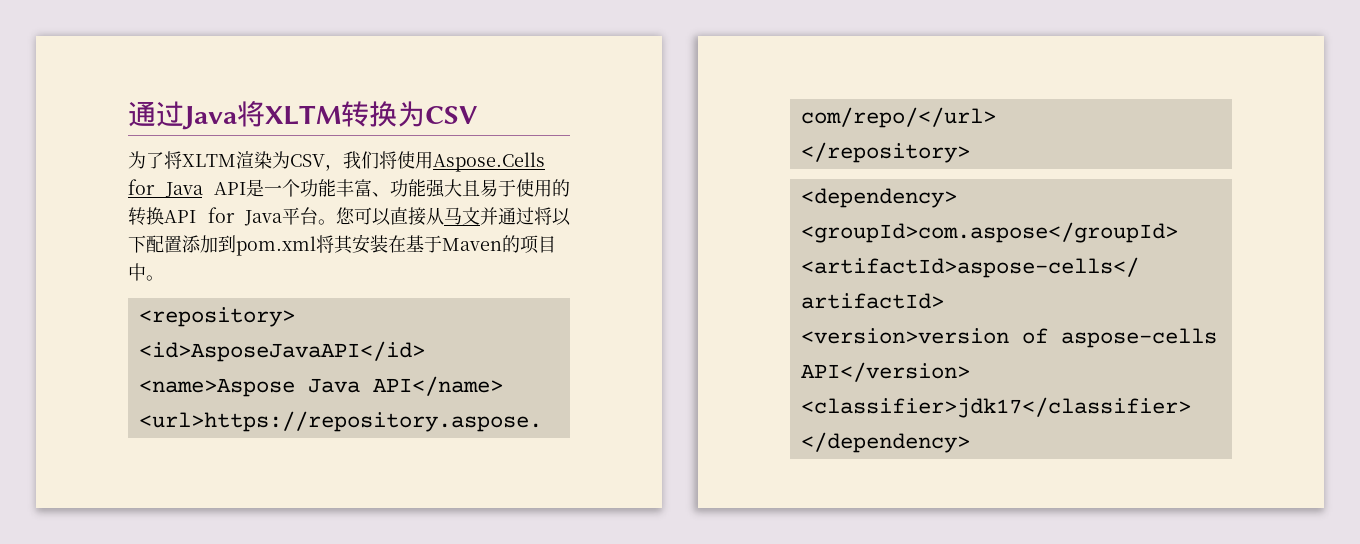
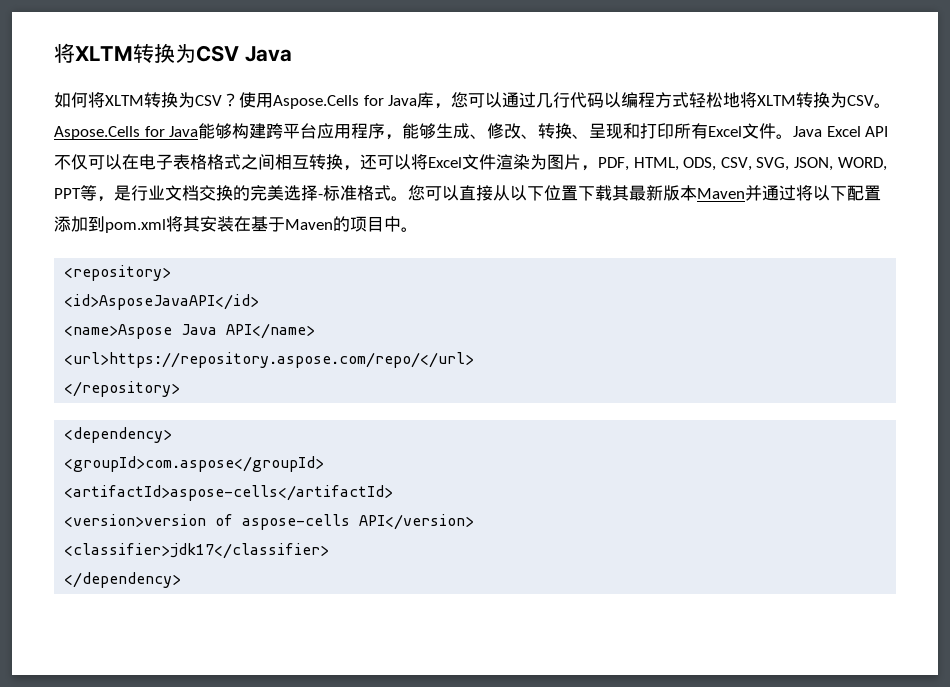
- 通过Java将XLTM转换为CSV
- 为了将XLTM渲染为CSV，我们将使用Aspose.Cells for Java API是一个功能丰富、功能强大且易于使用的转换API for Java平台。您可以直接从马文并通过将以下配置添加到pom.xml将其安装在基于Maven的项目中。
+ 将XLTM转换为CSV Java
+ 如何将XLTM转换为CSV？使用Aspose.Cells for Java库，您可以通过几行代码以编程方式轻松地将XLTM转换为CSV。Aspose.Cells for Java能够构建跨平台应用程序，能够生成、修改、转换、呈现和打印所有Excel文件。Java Excel API不仅可以在电子表格格式之间相互转换，还可以将Excel文件渲染为图片，PDF, HTML, ODS, CSV, SVG, JSON, WORD, PPT等，是行业文档交换的完美选择-标准格式。您可以直接从以下位置下载其最新版本Maven并通过将以下配置添加到pom.xml将其安装在基于Maven的项目中。

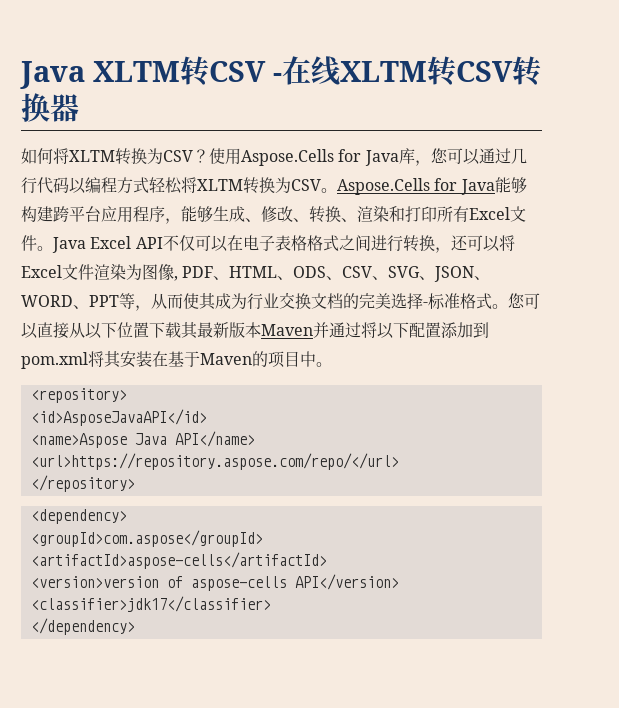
- 将XLTM转换为CSV Java
+ Java XLTM转CSV -在线XLTM转CSV转换器
- 使用Aspose.Cells for Java库，您可以通过几行代码以编程方式轻松地将XLTM转换为CSV。
+ 使用Aspose.Cells for Java库，您可以通过几行代码以编程方式轻松将XLTM转换为CSV。
- Aspose.Cells for Java能够构建跨平台应用程序，能够生成、修改、转换、呈现和打印所有Excel文件。
+ Aspose.Cells for Java能够构建跨平台应用程序，能够生成、修改、转换、渲染和打印所有Excel文件。
- Java Excel API不仅可以在电子表格格式之间相互转换，还可以将Excel文件渲染为图片，PDF, HTML, ODS, CSV, SVG, JSON, WORD, PPT等，是行业文档交换的完美选择-标准格式。
+ Java Excel API不仅可以在电子表格格式之间进行转换，还可以将Excel文件渲染为图像, PDF、HTML、ODS、CSV、SVG、JSON、WORD、PPT等，从而使其成为行业交换文档的完美选择-标准格式。

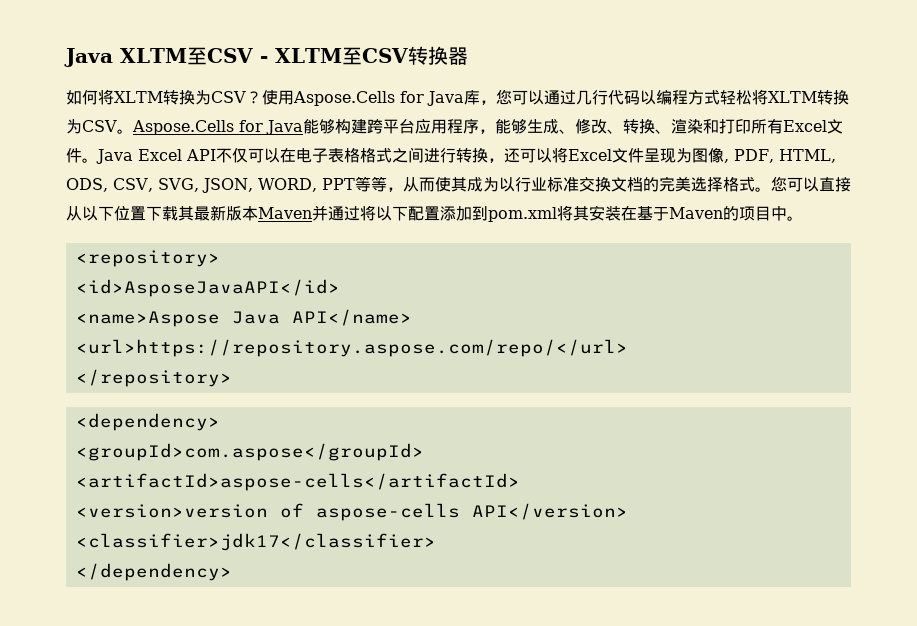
- Java XLTM转CSV -在线XLTM转CSV转换器
+ Java XLTM至CSV - XLTM至CSV转换器
- Java Excel API不仅可以在电子表格格式之间进行转换，还可以将Excel文件渲染为图像, PDF、HTML、ODS、CSV、SVG、JSON、WORD、PPT等，从而使其成为行业交换文档的完美选择-标准格式。
+ Java Excel API不仅可以在电子表格格式之间进行转换，还可以将Excel文件呈现为图像, PDF, HTML, ODS, CSV, SVG, JSON, WORD, PPT等等，从而使其成为以行业标准交换文档的完美选择格式。

